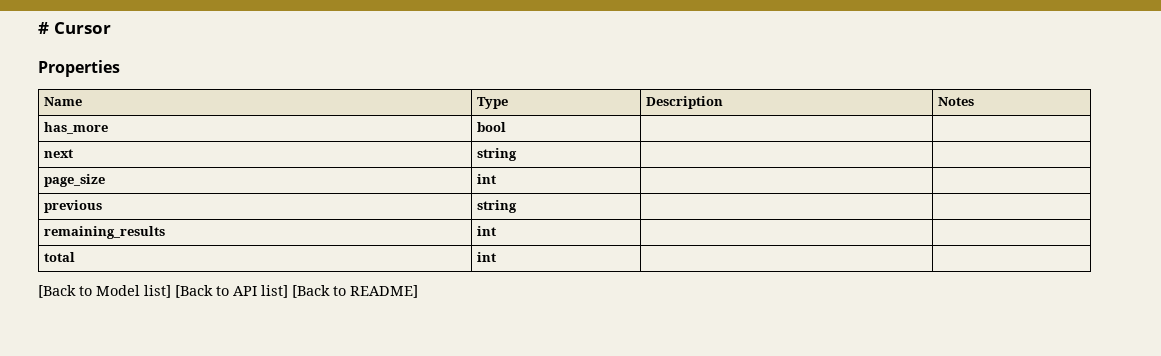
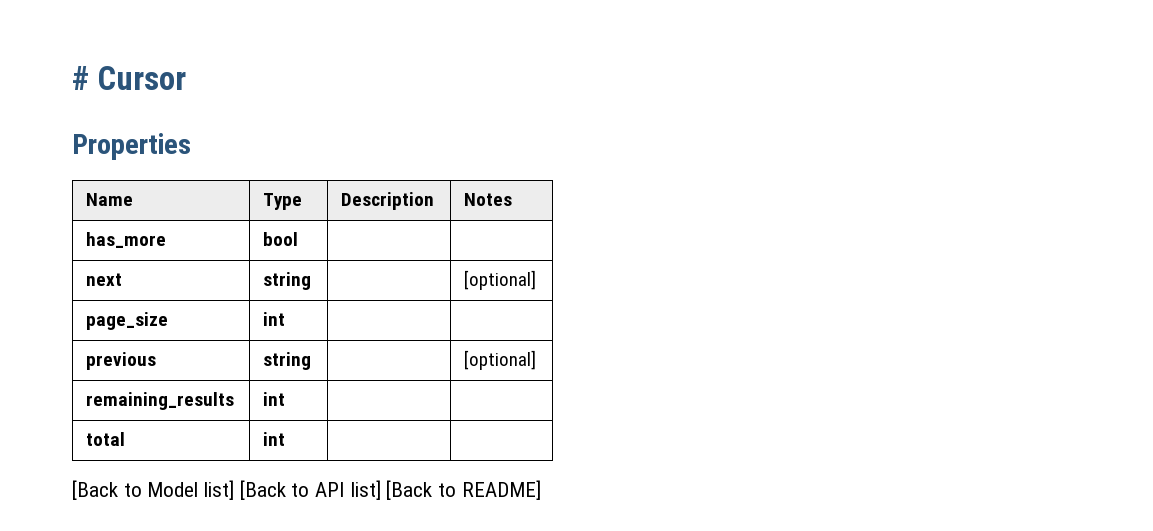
- next | string | |
+ next | string | | [optional]
- previous | string | |
+ previous | string | | [optional]

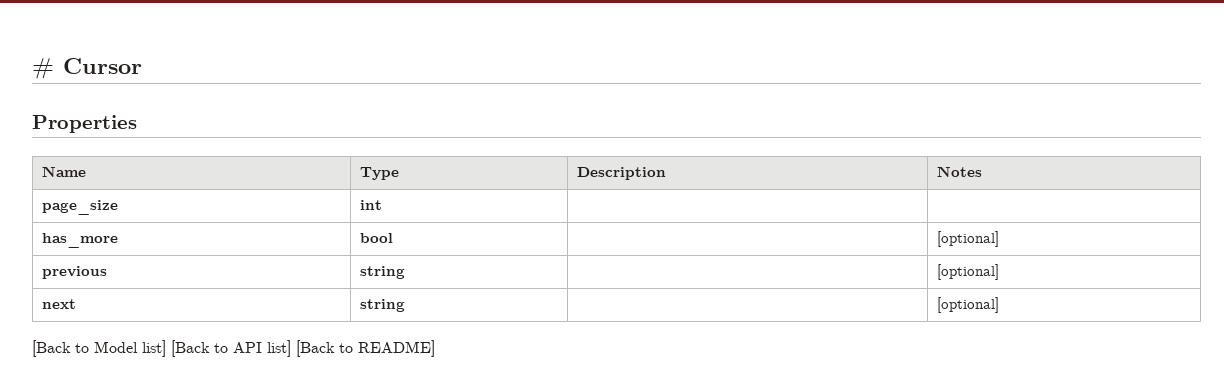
+ page_size | int | |
- has_more | bool | |
- next | string | | [optional]
- page_size | int | |
+ has_more | bool | | [optional]
- remaining_results | int | |
- total | int | |
+ next | string | | [optional]

